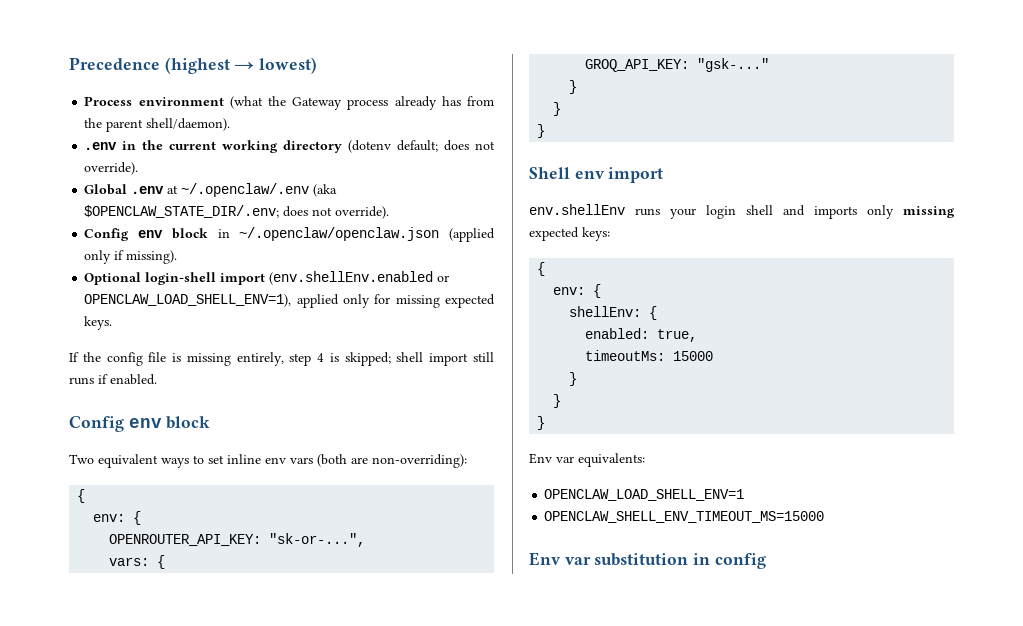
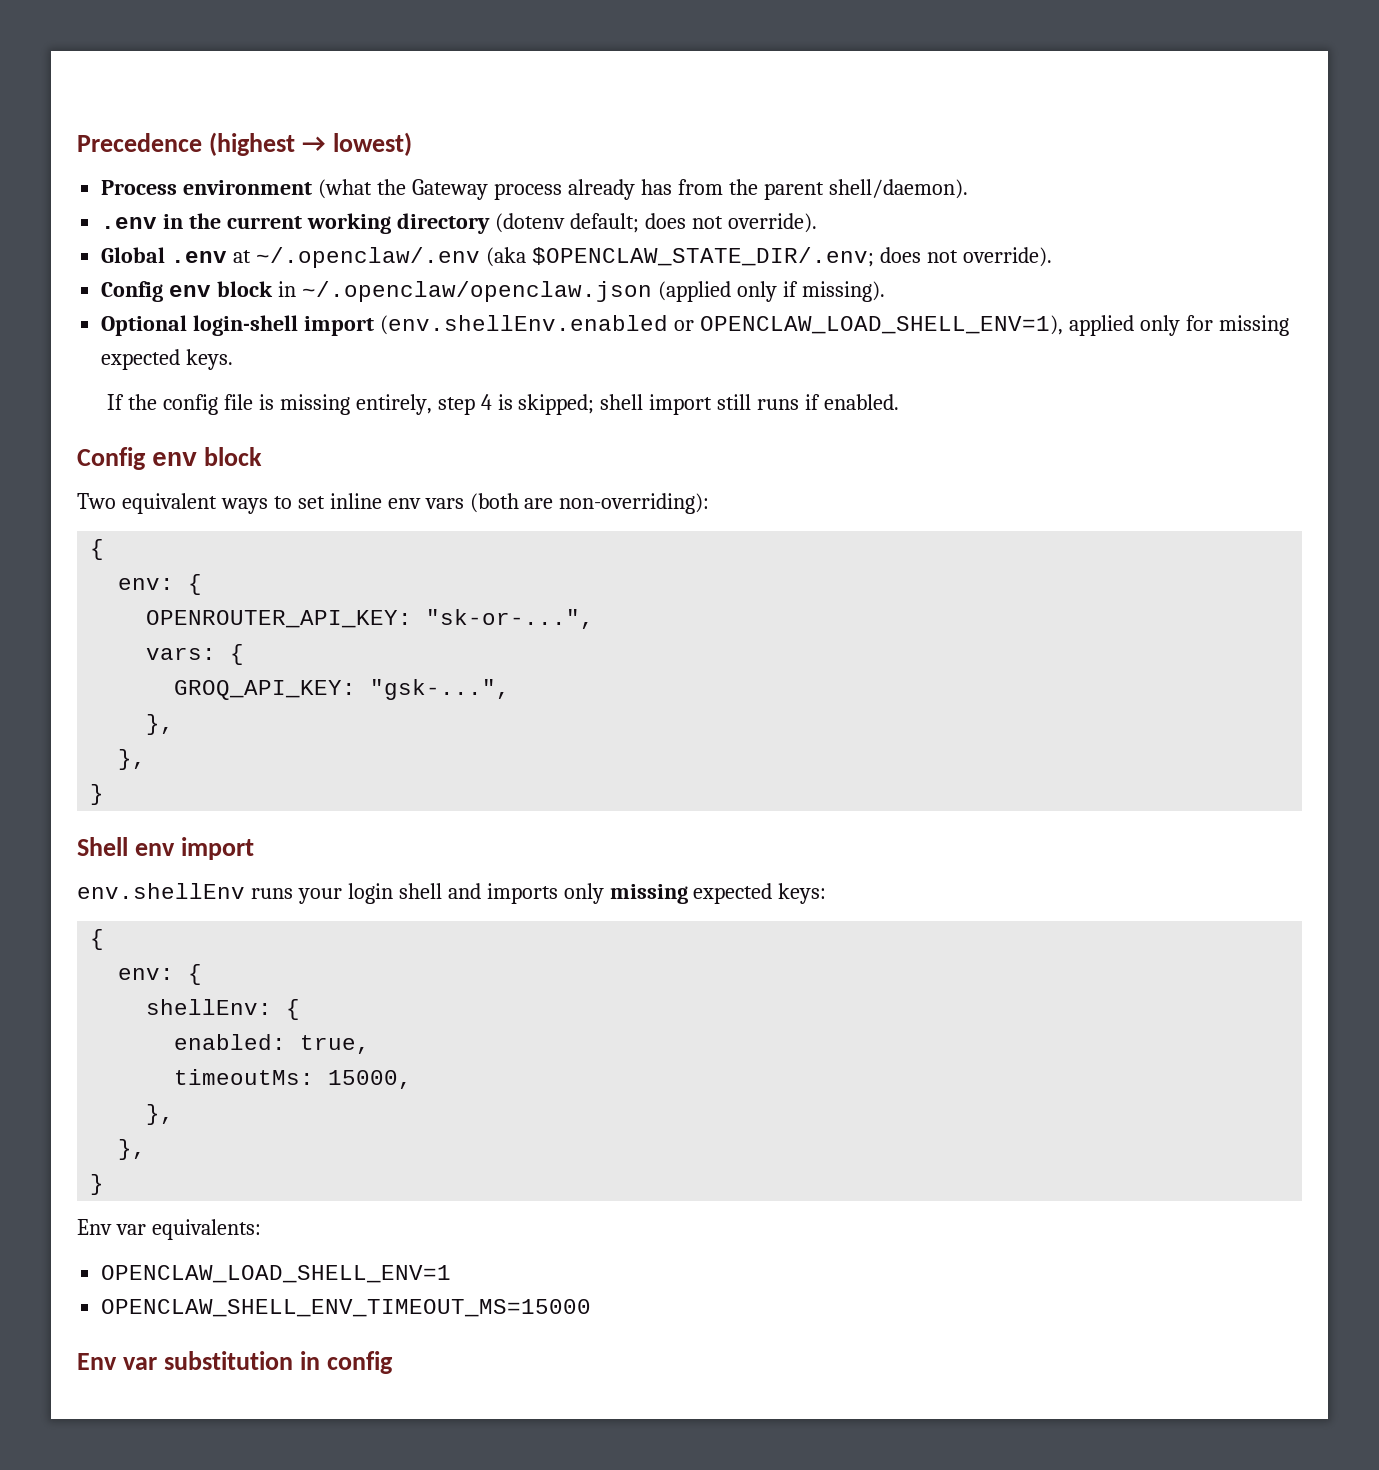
- GROQ_API_KEY: "gsk-..."
- }
- }
+ GROQ_API_KEY: "gsk-...",
+ },
+ },
- timeoutMs: 15000
- }
- }
+ timeoutMs: 15000,
+ },
+ },

